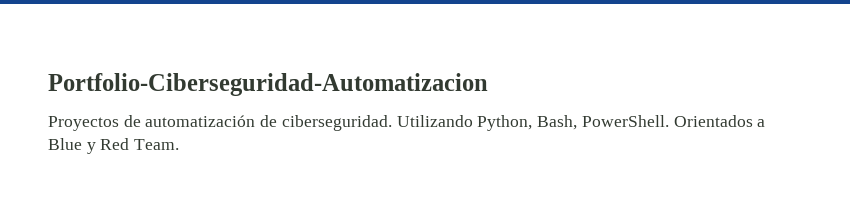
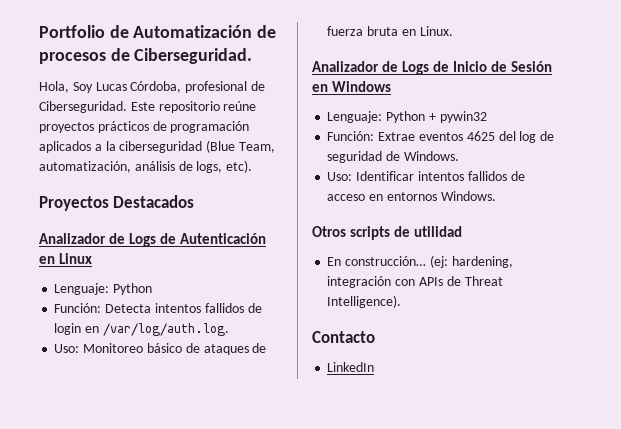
- Portfolio-Ciberseguridad-Automatizacion
- Proyectos de automatización de ciberseguridad. Utilizando Python, Bash, PowerShell. Orientados a Blue y Red Team.
+ Portfolio de Automatización de procesos de Ciberseguridad.
+ Hola, Soy Lucas Córdoba, profesional de Ciberseguridad. Este repositorio reúne proyectos prácticos de programación aplicados a la ciberseguridad (Blue Team, automatización, análisis de logs, etc).
+ Proyectos Destacados
+ Analizador de Logs de Autenticación en Linux
+ Lenguaje: Python
+ Función: Detecta intentos fallidos de login en /var/log/auth.log.
+ Uso: Monitoreo básico de ataques de fuerza bruta en Linux.
+ Analizador de Logs de Inicio de Sesión en Windows
+ Lenguaje: Python + pywin32
+ Función: Extrae eventos 4625 del log de seguridad de Windows.
+ Uso: Identificar intentos fallidos de acceso en entornos Windows.
+ Otros scripts de utilidad
+ En construcción… (ej: hardening, integración con APIs de Threat Intelligence).
+ Contacto
+ LinkedIn

